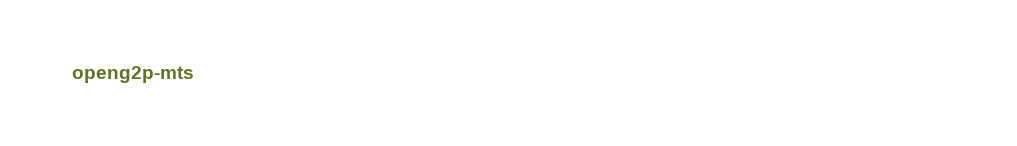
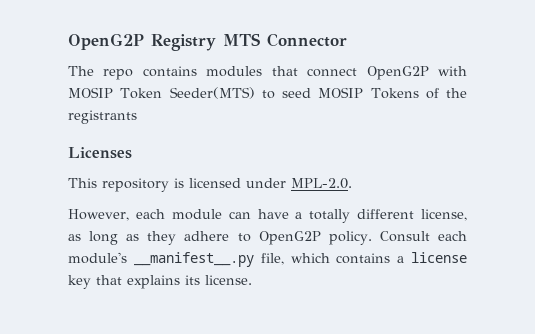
- openg2p-mts
+ OpenG2P Registry MTS Connector
+ The repo contains modules that connect OpenG2P with MOSIP Token Seeder(MTS) to seed MOSIP Tokens of the registrants
+ Licenses
+ This repository is licensed under MPL-2.0.
+ However, each module can have a totally different license, as long as they adhere to OpenG2P policy. Consult each module's __manifest__.py file, which contains a license key that explains its license.

